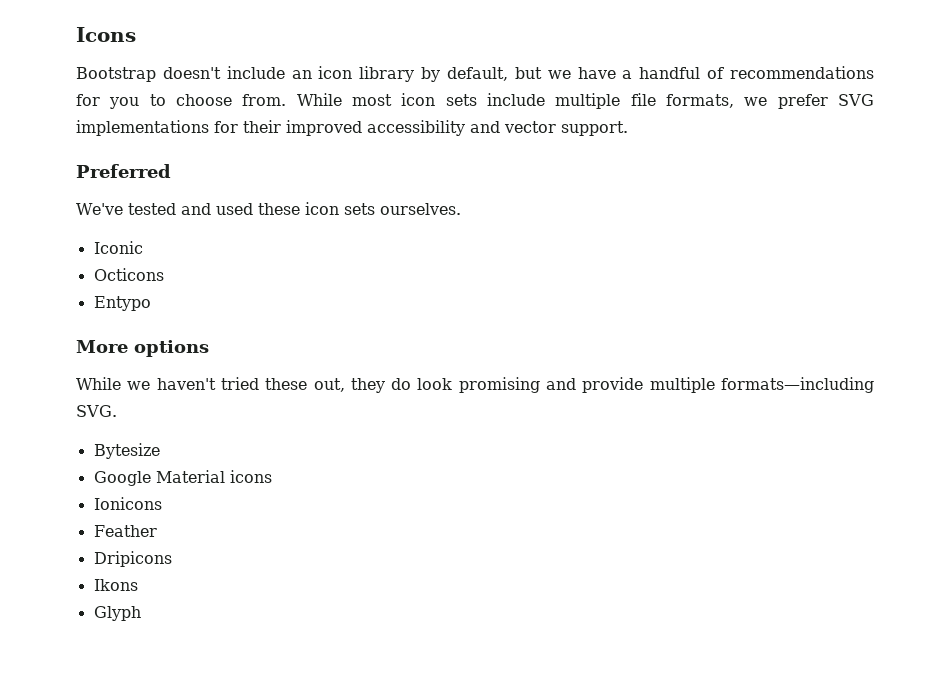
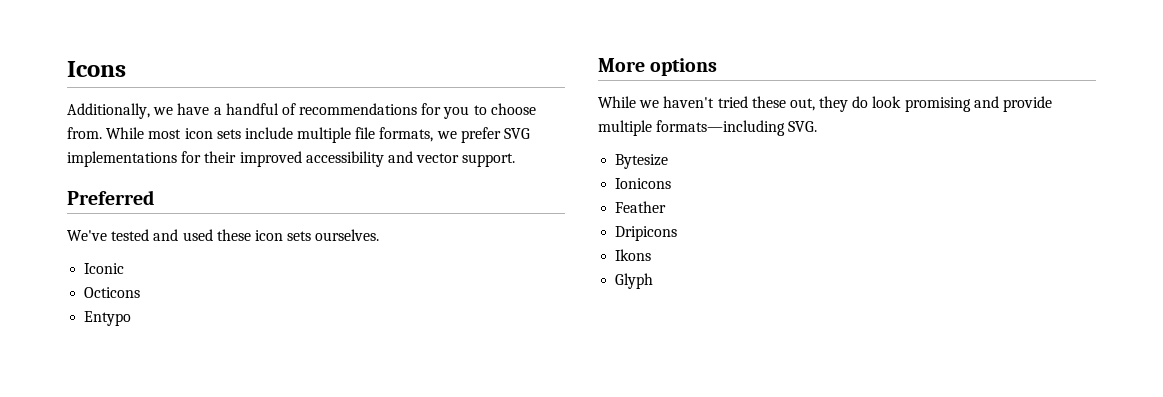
- Bootstrap doesn't include an icon library by default, but we have a handful of recommendations for you to choose from.
+ Additionally, we have a handful of recommendations for you to choose from.
- Google Material icons

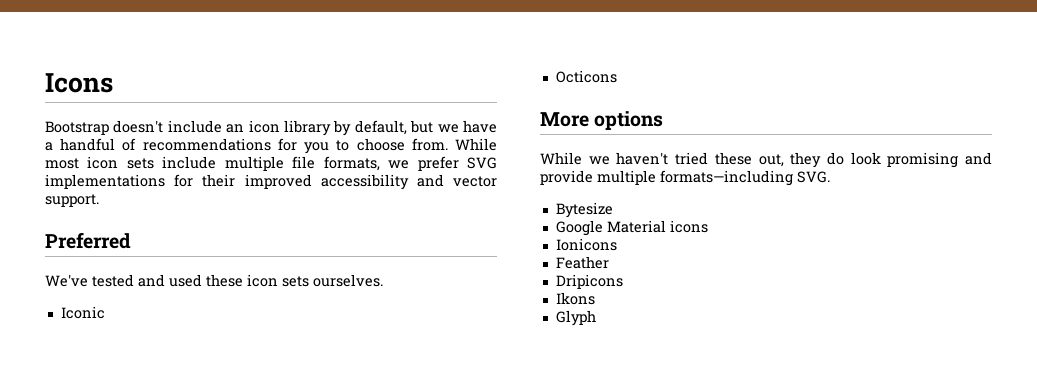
- Additionally, we have a handful of recommendations for you to choose from.
+ Bootstrap doesn't include an icon library by default, but we have a handful of recommendations for you to choose from.
- Entypo
+ Google Material icons

